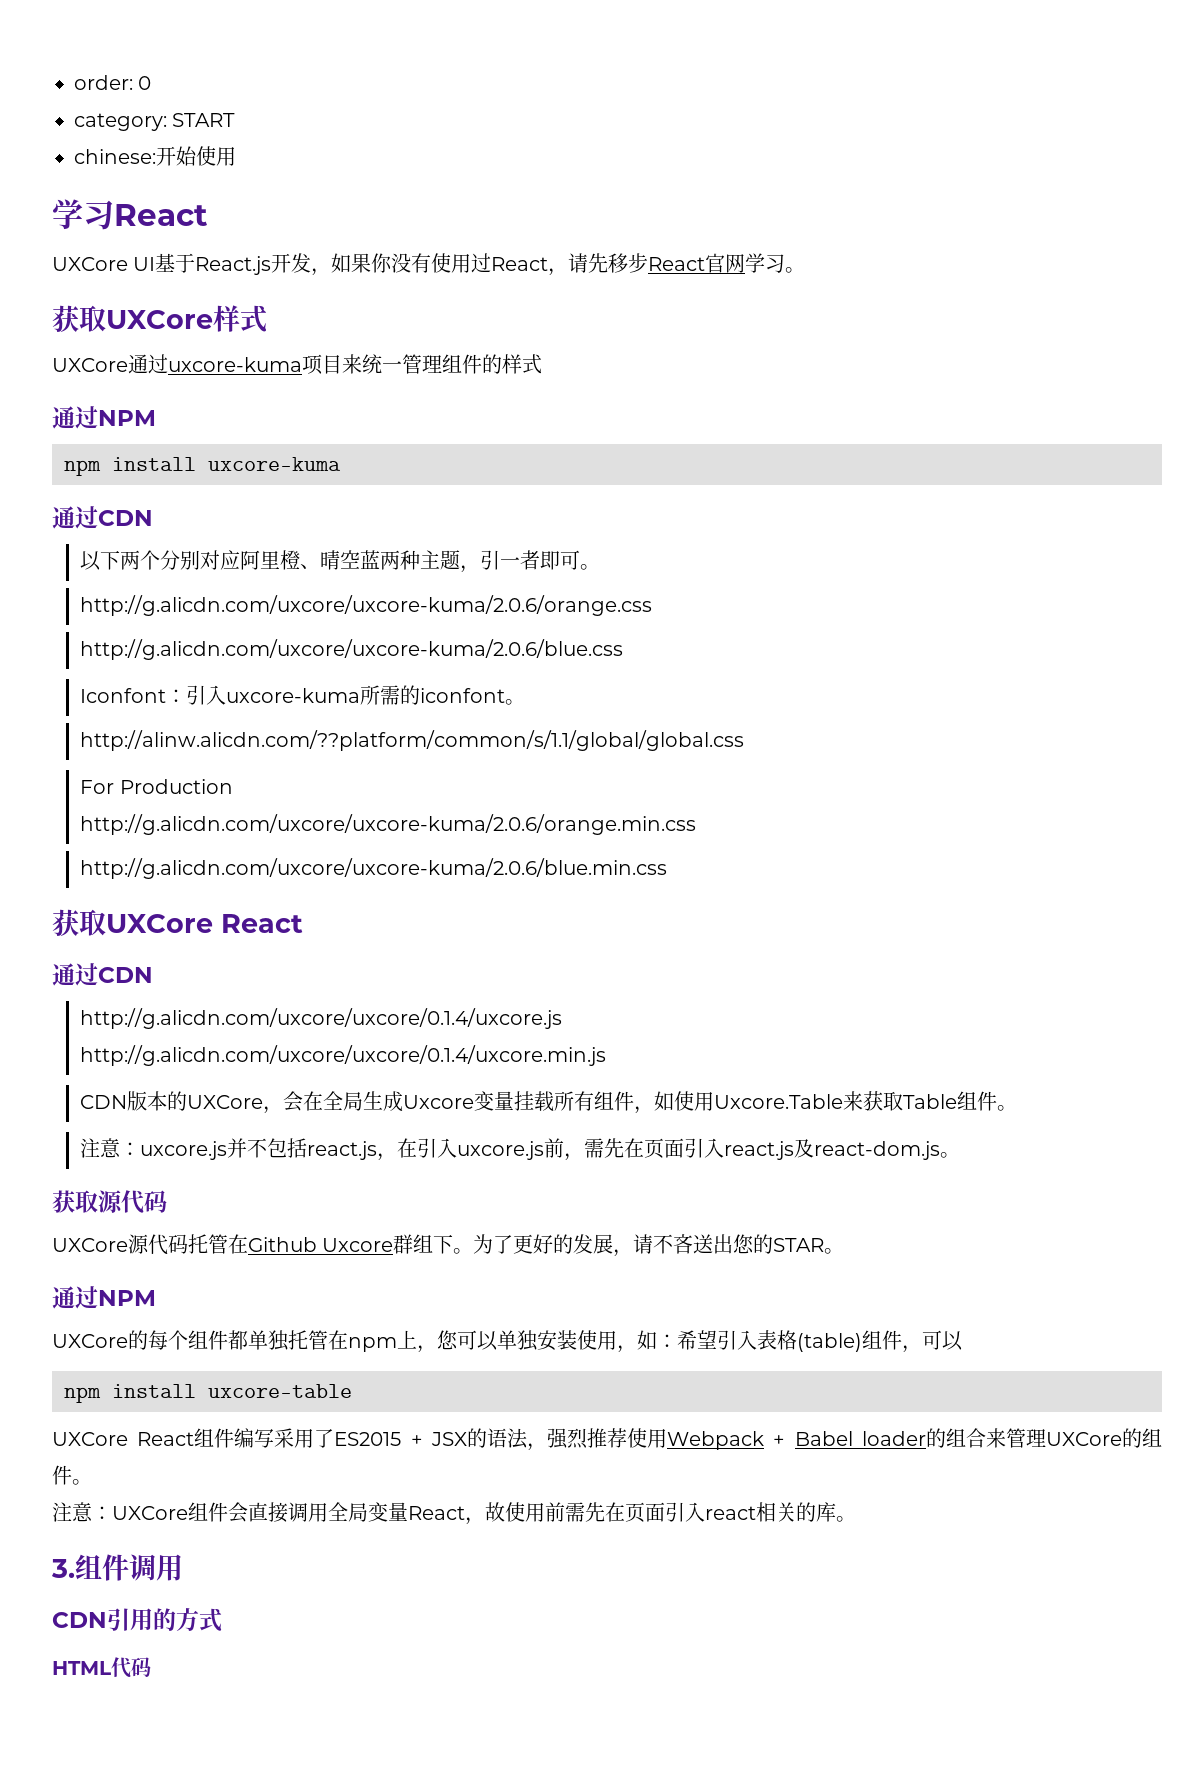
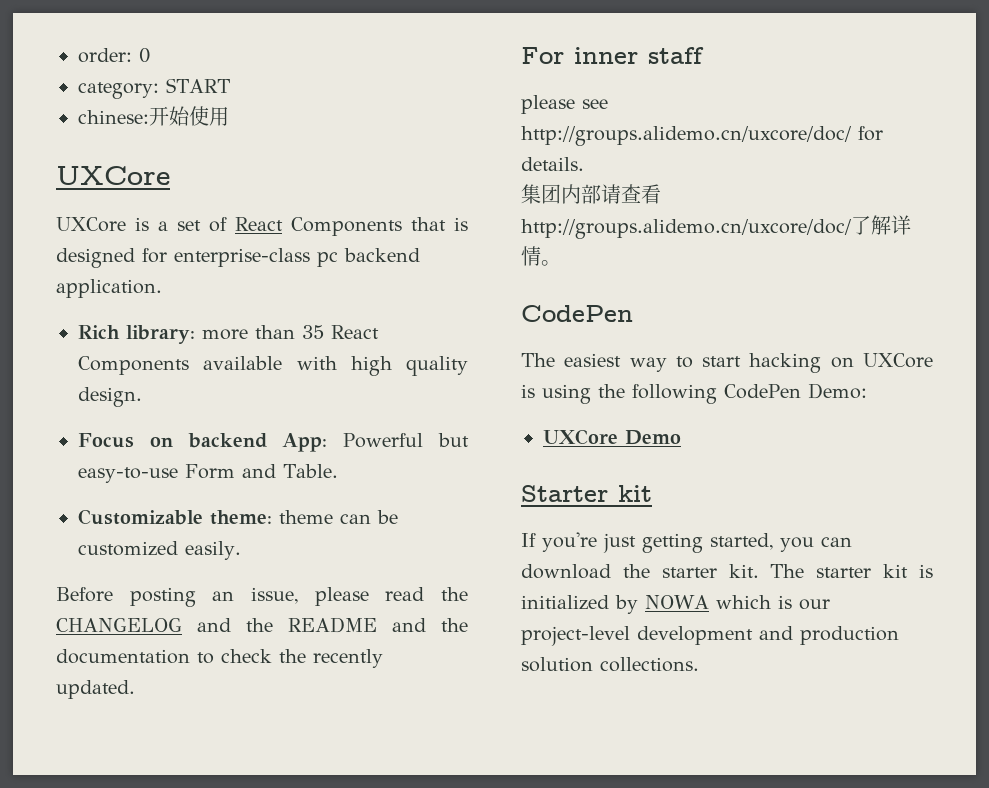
  chinese:开始使用
- 学习React
- UXCore UI基于React.js开发，如果你没有使用过React，请先移步React官网学习。
- 获取UXCore样式
- UXCore通过uxcore-kuma项目来统一管理组件的样式
- 通过NPM
- npm install uxcore-kuma
- 通过CDN
- 以下两个分别对应阿里橙、晴空蓝两种主题，引一者即可。
- http://g.alicdn.com/uxcore/uxcore-kuma/2.0.6/orange.css
- http://g.alicdn.com/uxcore/uxcore-kuma/2.0.6/blue.css
- Iconfont：引入uxcore-kuma所需的iconfont。
- http://alinw.alicdn.com/??platform/common/s/1.1/global/global.css
- For Production
- http://g.alicdn.com/uxcore/uxcore-kuma/2.0.6/orange.min.css
- http://g.alicdn.com/uxcore/uxcore-kuma/2.0.6/blue.min.css
- 获取UXCore React
- 通过CDN
- http://g.alicdn.com/uxcore/uxcore/0.1.4/uxcore.js
- http://g.alicdn.com/uxcore/uxcore/0.1.4/uxcore.min.js
- CDN版本的UXCore，会在全局生成Uxcore变量挂载所有组件，如使用Uxcore.Table来获取Table组件。
- 注意：uxcore.js并不包括react.js，在引入uxcore.js前，需先在页面引入react.js及react-dom.js。
- 获取源代码
- UXCore源代码托管在Github Uxcore群组下。为了更好的发展，请不吝送出您的STAR。
- 通过NPM
- UXCore的每个组件都单独托管在npm上，您可以单独安装使用，如：希望引入表格(table)组件，可以
- npm install uxcore-table
- UXCore React组件编写采用了ES2015 + JSX的语法，强烈推荐使用Webpack + Babel loader的组合来管理UXCore的组件。
- 注意：UXCore组件会直接调用全局变量React，故使用前需先在页面引入react相关的库。
- 3.组件调用
- CDN引用的方式
- HTML代码
+ UXCore
+ UXCore is a set of React Components that is designed for enterprise-class pc backend application.
+ Rich library: more than 35 React Components available with high quality design.
+ Focus on backend App: Powerful but easy-to-use Form and Table.
+ Customizable theme: theme can be customized easily.
+ Before posting an issue, please read the CHANGELOG and the README and the documentation to check the recently updated.
+ For inner staff
+ please see http://groups.alidemo.cn/uxcore/doc/ for details.
+ 集团内部请查看http://groups.alidemo.cn/uxcore/doc/了解详情。
+ CodePen
+ The easiest way to start hacking on UXCore is using the following CodePen Demo:
+ UXCore Demo
+ Starter kit
+ If you're just getting started, you can download the starter kit. The starter kit is initialized by NOWA which is our project-level development and production solution collections.

